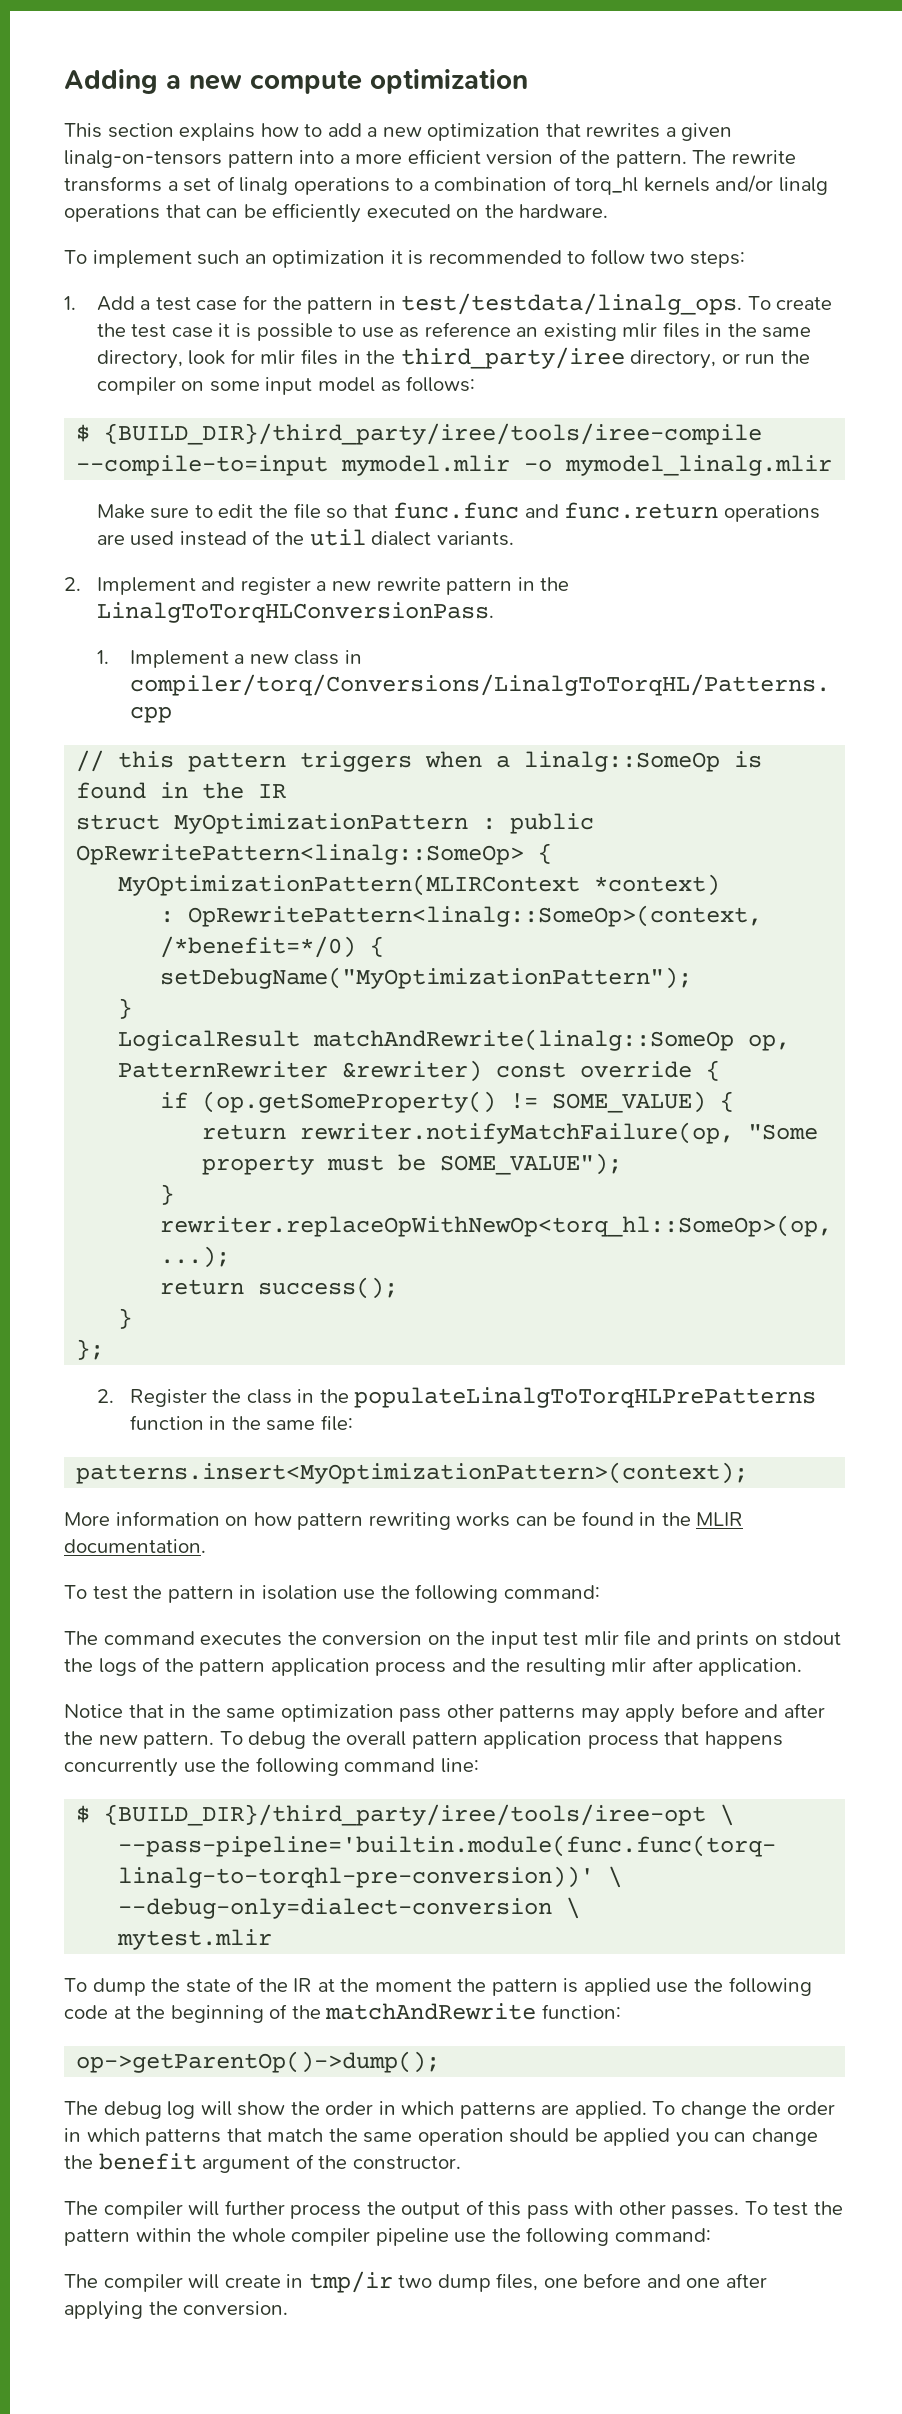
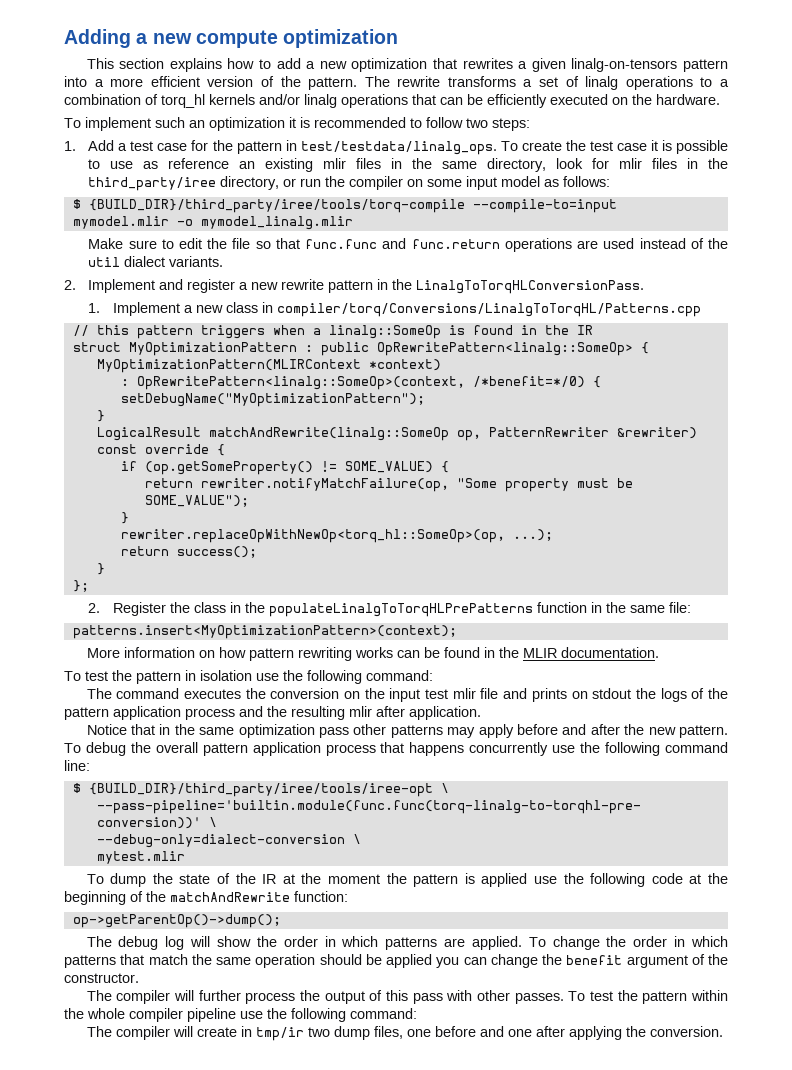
- $ {BUILD_DIR}/third_party/iree/tools/iree-compile --compile-to=input mymodel.mlir -o mymodel_linalg.mlir
+ $ {BUILD_DIR}/third_party/iree/tools/torq-compile --compile-to=input mymodel.mlir -o mymodel_linalg.mlir

